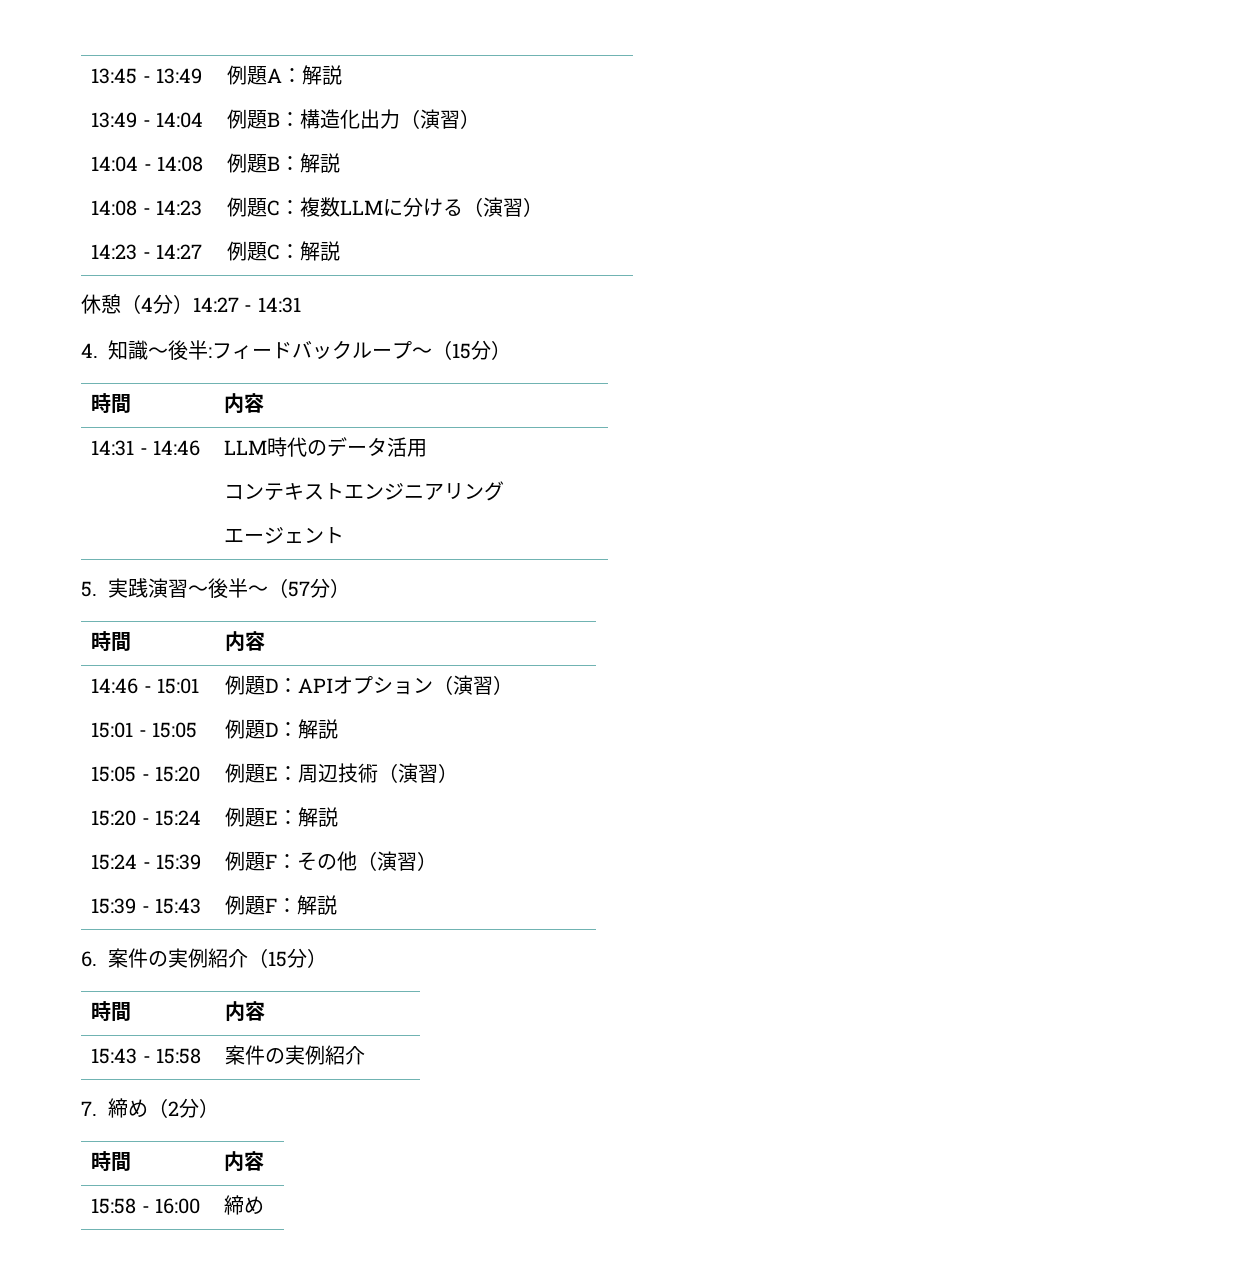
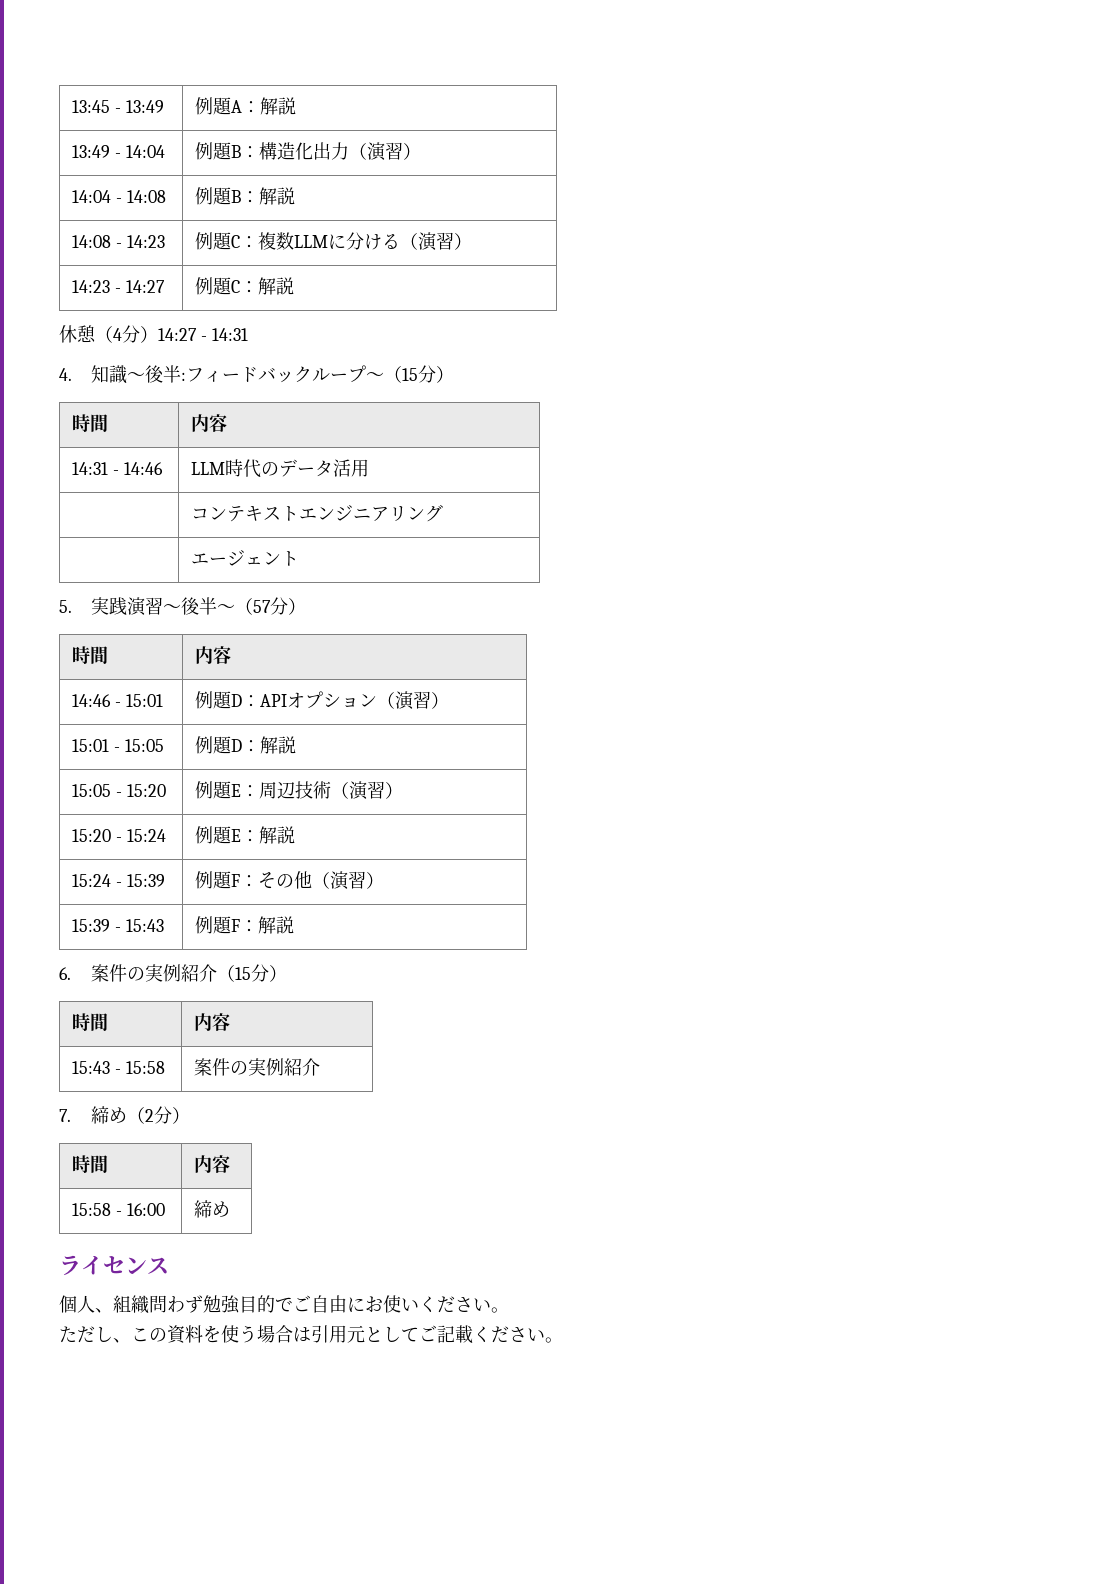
+ ライセンス
+ 個人、組織問わず勉強目的でご自由にお使いください。
+ ただし、この資料を使う場合は引用元としてご記載ください。

